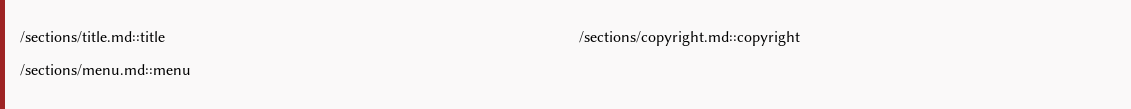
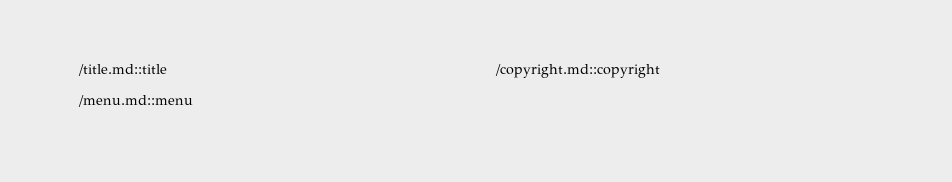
- /sections/title.md::title
- /sections/menu.md::menu
- /sections/copyright.md::copyright
+ /title.md::title
+ /menu.md::menu
+ /copyright.md::copyright

